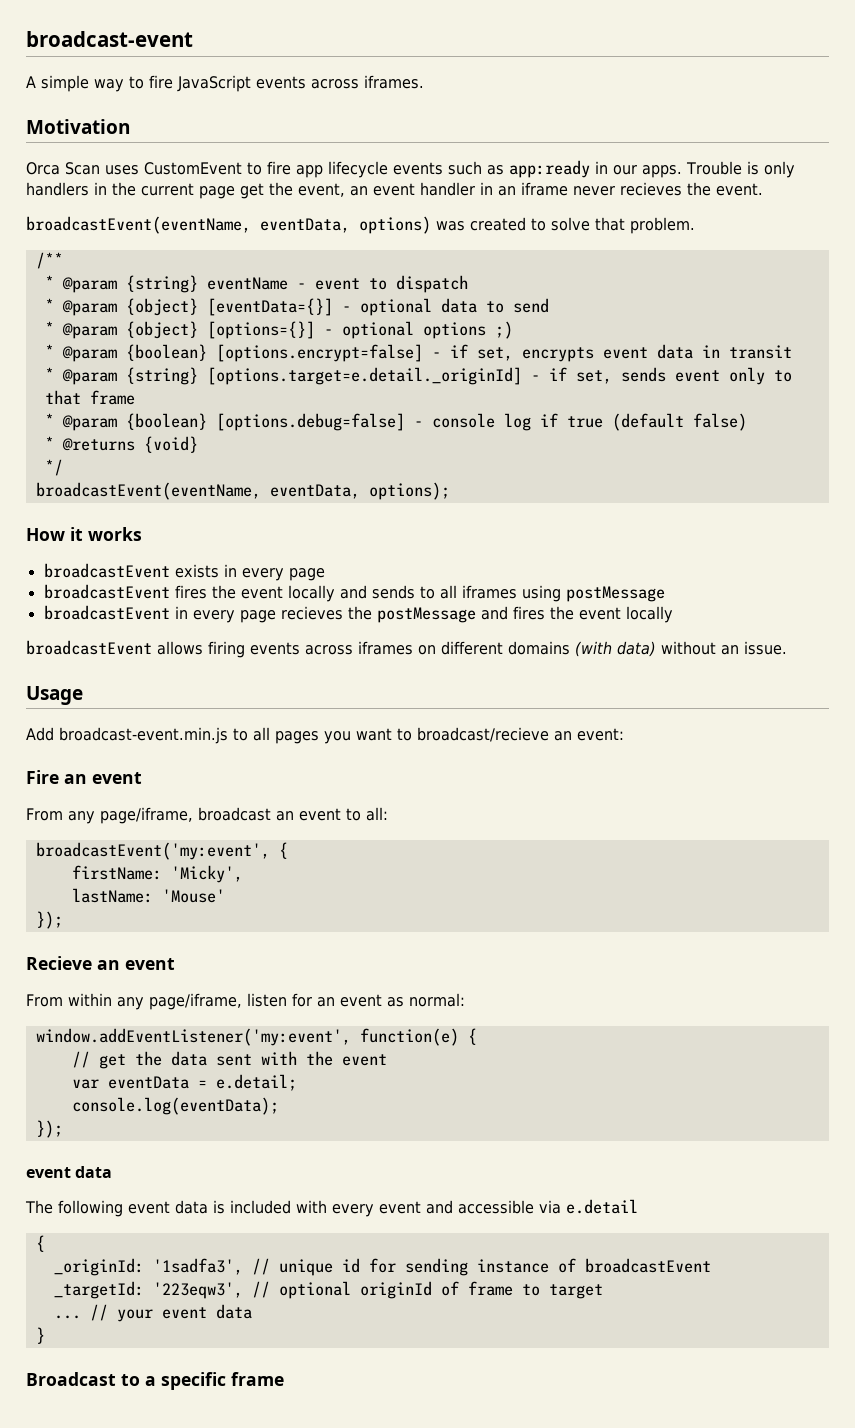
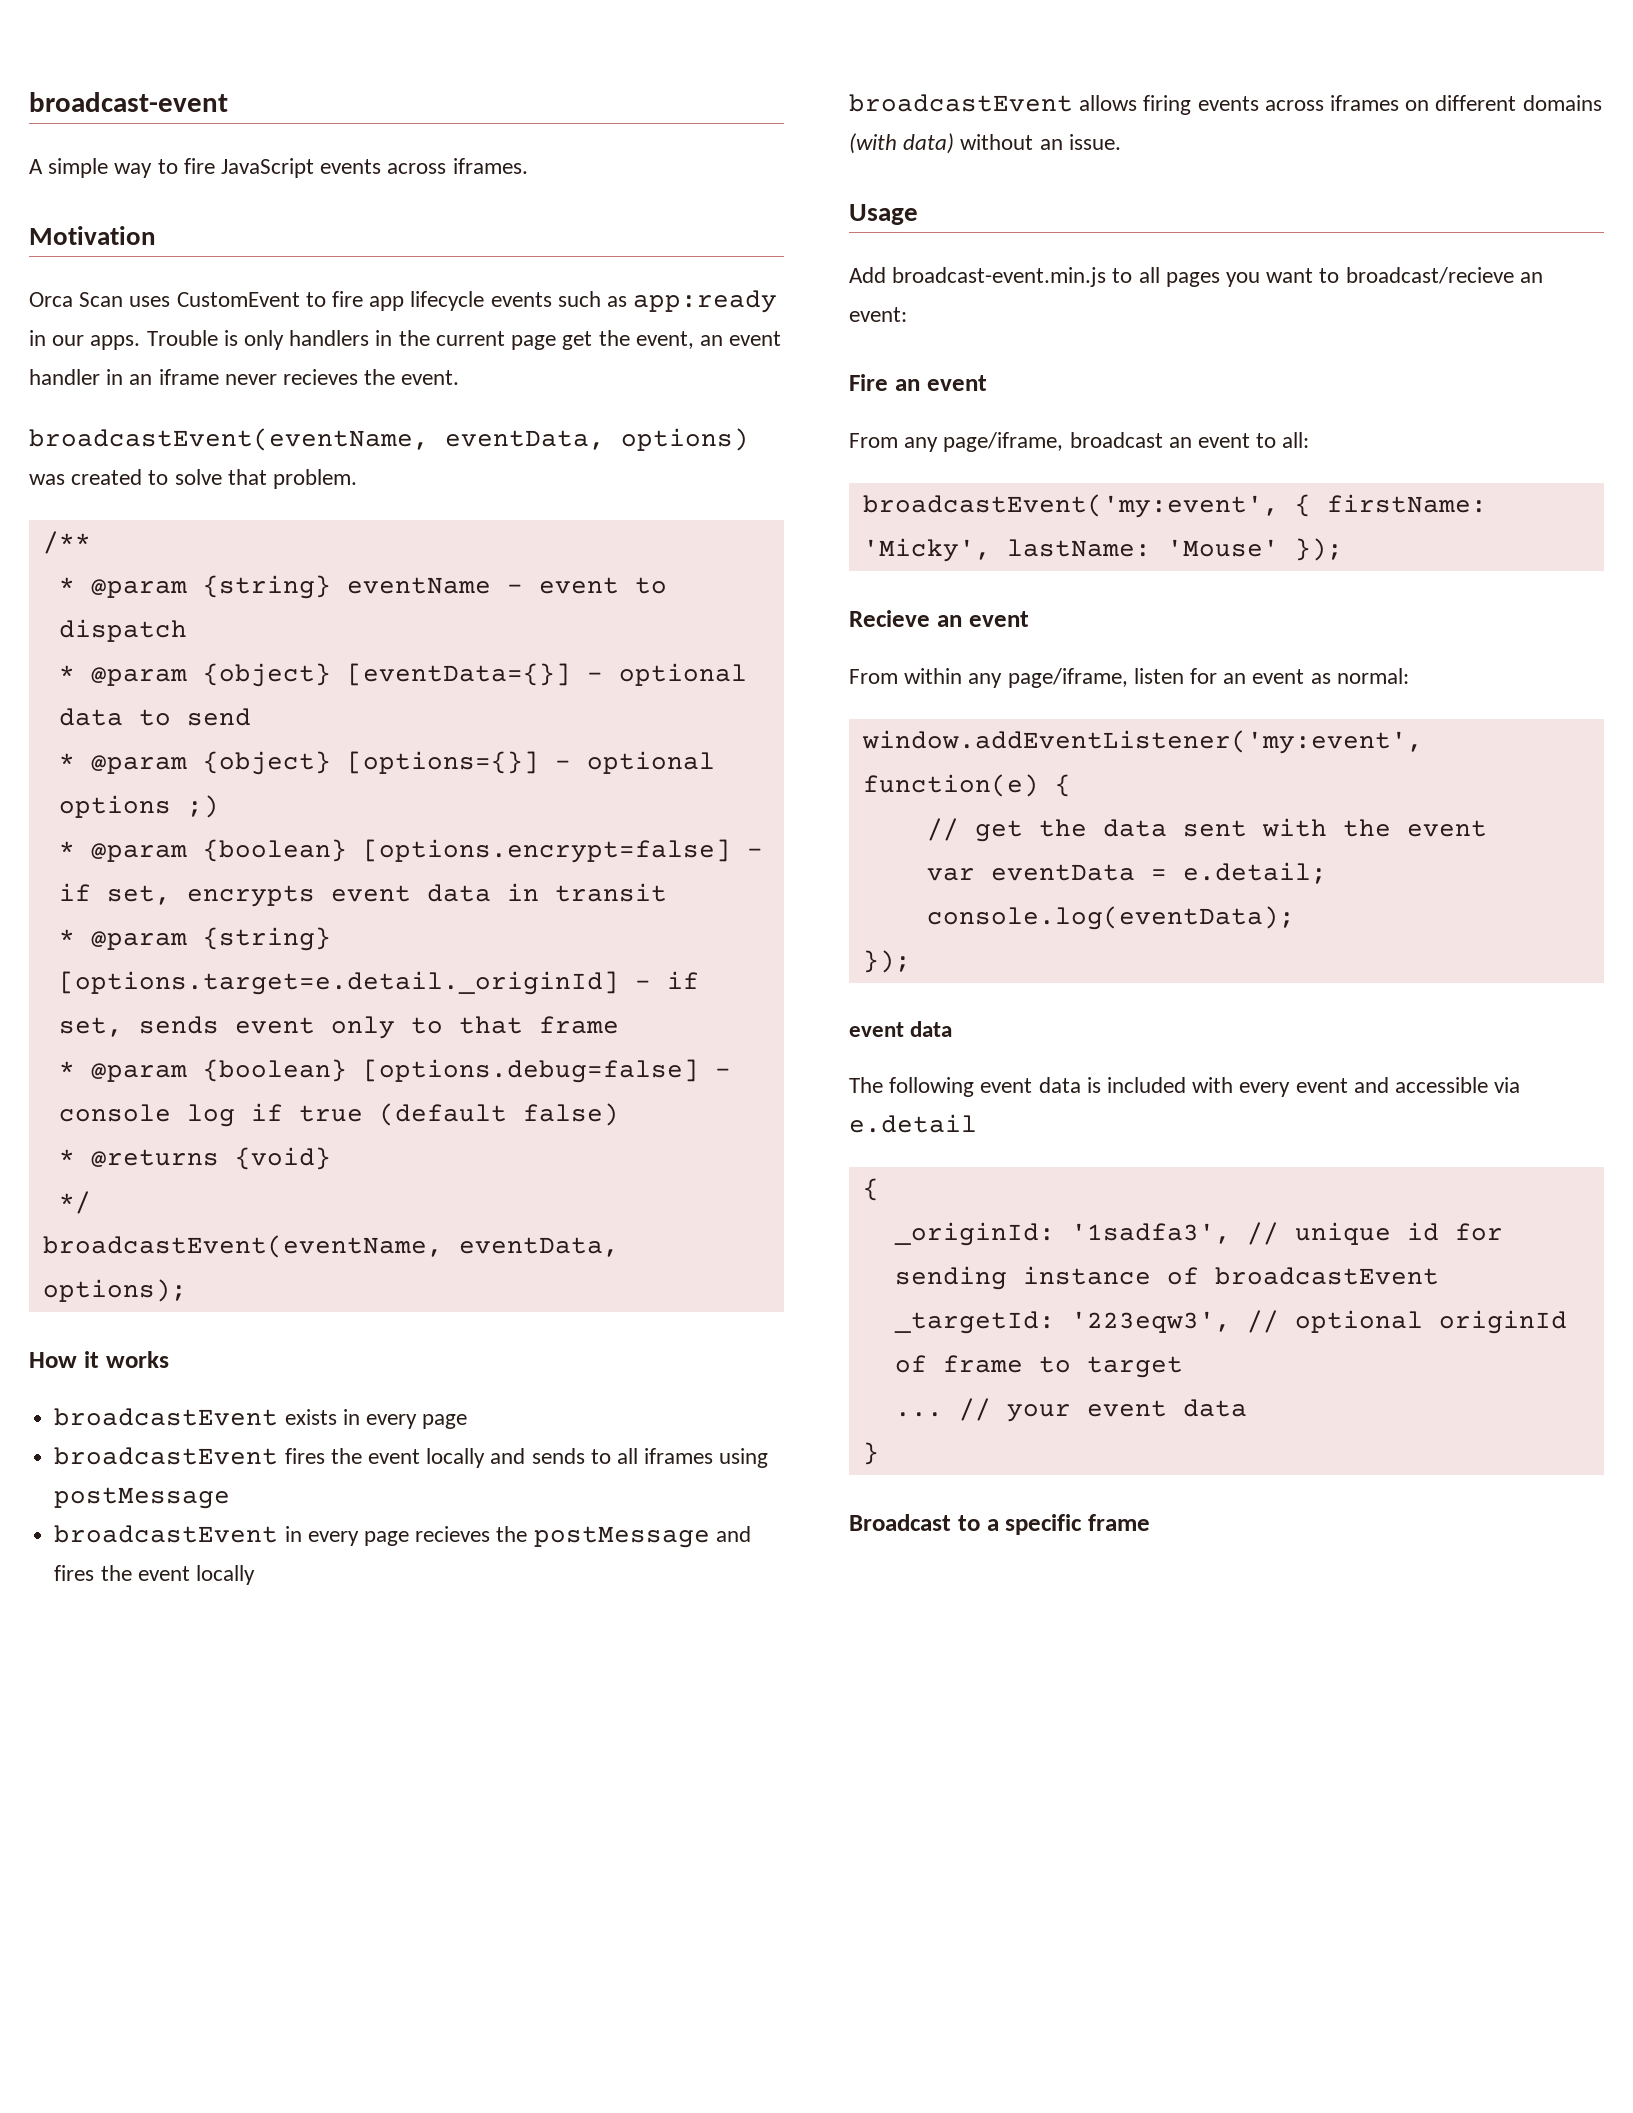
- broadcastEvent('my:event', {
- firstName: 'Micky',
- lastName: 'Mouse'
- });
+ broadcastEvent('my:event', { firstName: 'Micky', lastName: 'Mouse' });

